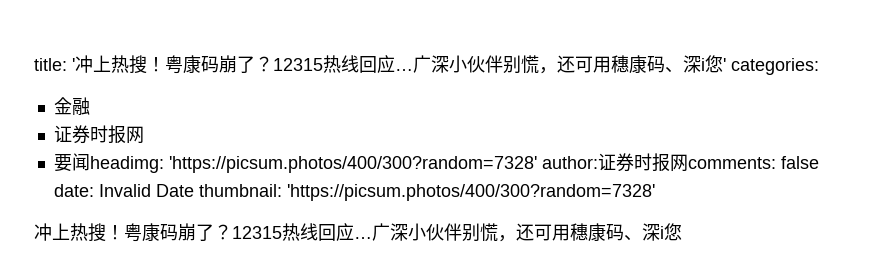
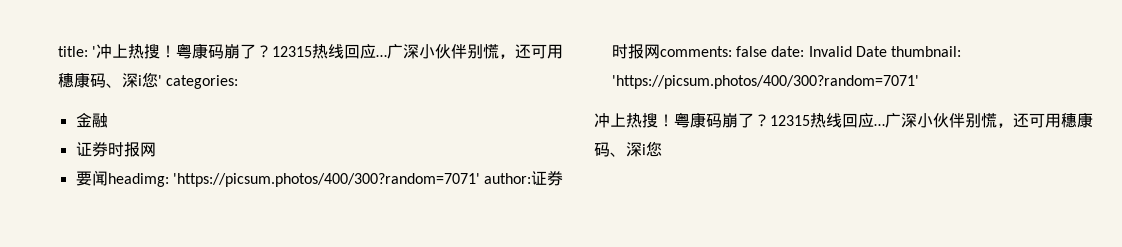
- 要闻headimg: 'https://picsum.photos/400/300?random=7328' author:证券时报网comments: false date: Invalid Date thumbnail: 'https://picsum.photos/400/300?random=7328'
+ 要闻headimg: 'https://picsum.photos/400/300?random=7071' author:证券时报网comments: false date: Invalid Date thumbnail: 'https://picsum.photos/400/300?random=7071'

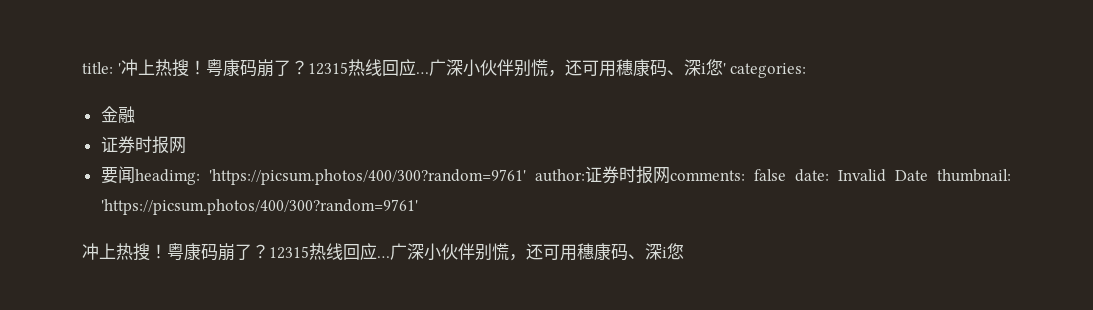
- 要闻headimg: 'https://picsum.photos/400/300?random=7071' author:证券时报网comments: false date: Invalid Date thumbnail: 'https://picsum.photos/400/300?random=7071'
+ 要闻headimg: 'https://picsum.photos/400/300?random=9761' author:证券时报网comments: false date: Invalid Date thumbnail: 'https://picsum.photos/400/300?random=9761'

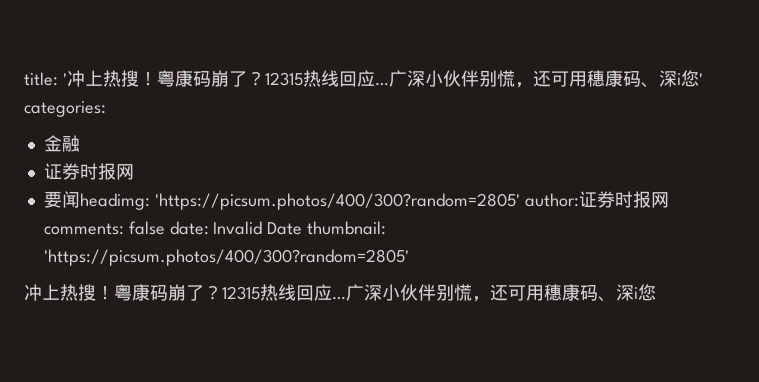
- 要闻headimg: 'https://picsum.photos/400/300?random=9761' author:证券时报网comments: false date: Invalid Date thumbnail: 'https://picsum.photos/400/300?random=9761'
+ 要闻headimg: 'https://picsum.photos/400/300?random=2805' author:证券时报网comments: false date: Invalid Date thumbnail: 'https://picsum.photos/400/300?random=2805'

